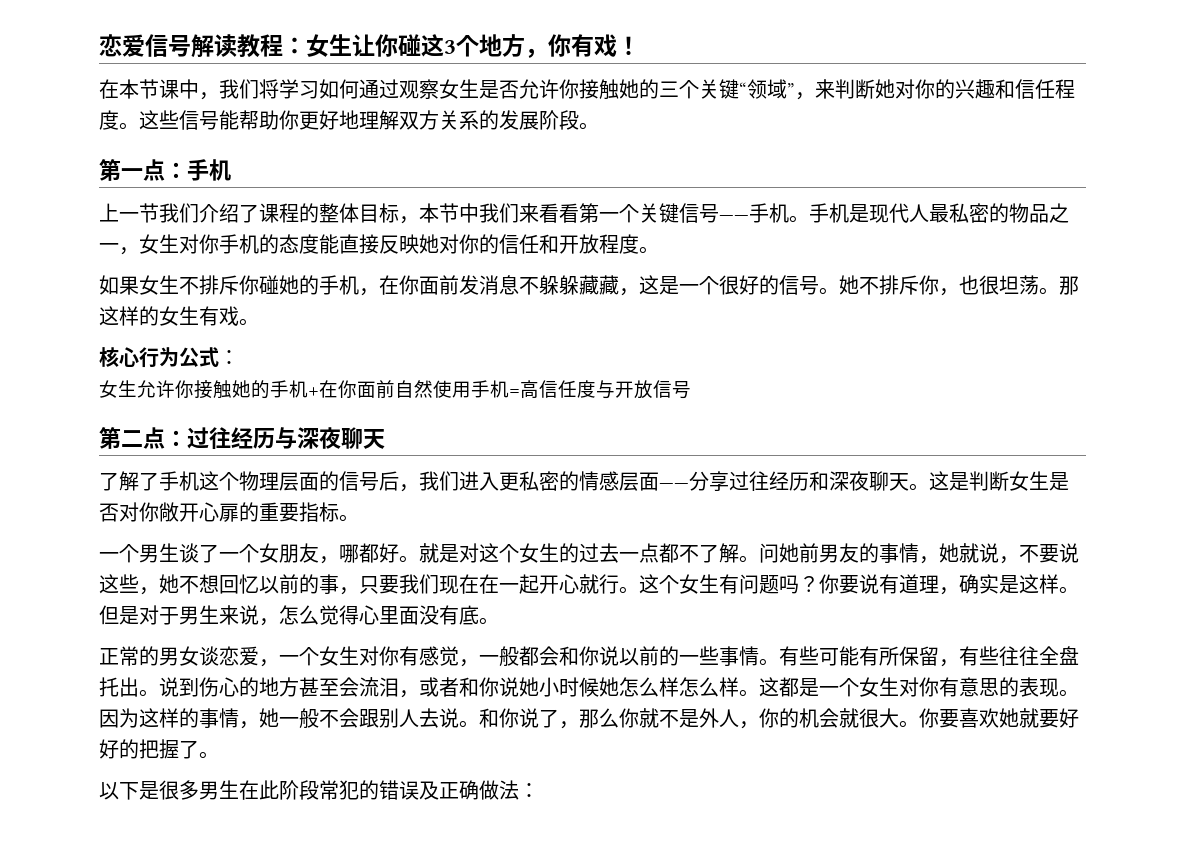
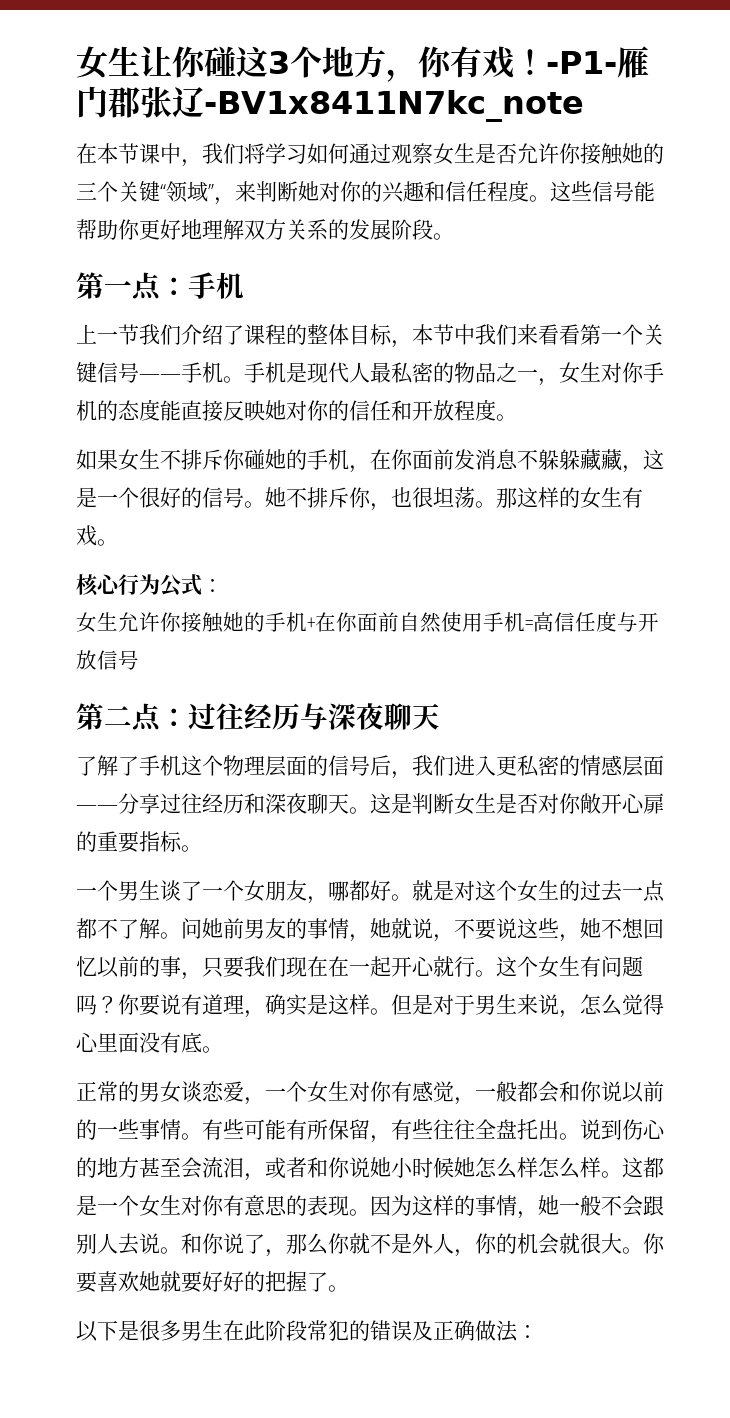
- 恋爱信号解读教程：女生让你碰这3个地方，你有戏！
+ 女生让你碰这3个地方，你有戏！-P1-雁门郡张辽-BV1x8411N7kc_note

